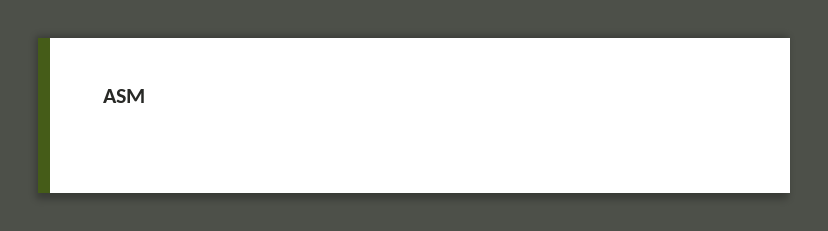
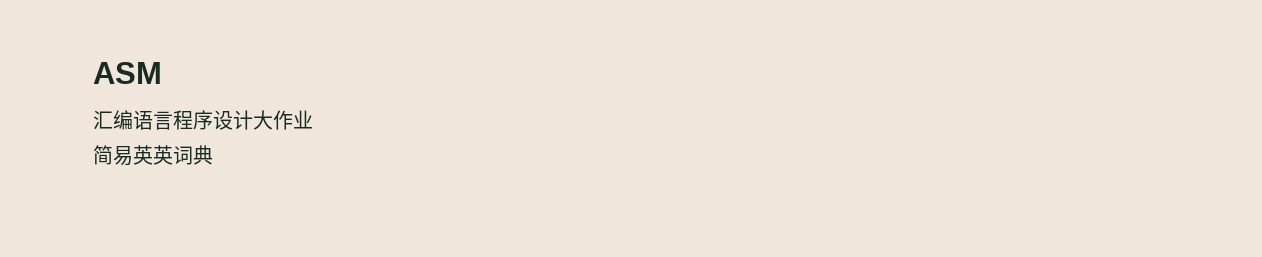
+ 汇编语言程序设计大作业
+ 简易英英词典

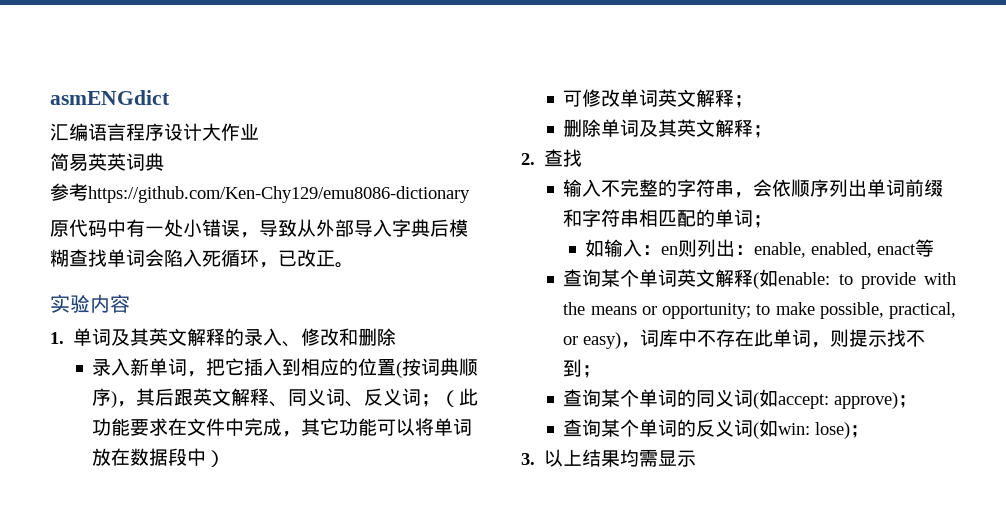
- ASM
+ asmENGdict
+ 参考https://github.com/Ken-Chy129/emu8086-dictionary
+ 原代码中有一处小错误，导致从外部导入字典后模糊查找单词会陷入死循环，已改正。
+ 实验内容
+ 1.单词及其英文解释的录入、修改和删除
+ 录入新单词，把它插入到相应的位置(按词典顺序)，其后跟英文解释、同义词、反义词；（此功能要求在文件中完成，其它功能可以将单词放在数据段中）
+ 可修改单词英文解释；
+ 删除单词及其英文解释；
+ 2.查找
+ 输入不完整的字符串，会依顺序列出单词前缀和字符串相匹配的单词；
+ 如输入：en则列出：enable, enabled, enact等
+ 查询某个单词英文解释(如enable: to provide with the means or opportunity; to make possible, practical, or easy)，词库中不存在此单词，则提示找不到；
+ 查询某个单词的同义词(如accept: approve)；
+ 查询某个单词的反义词(如win: lose)；
+ 3.以上结果均需显示

